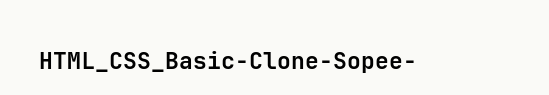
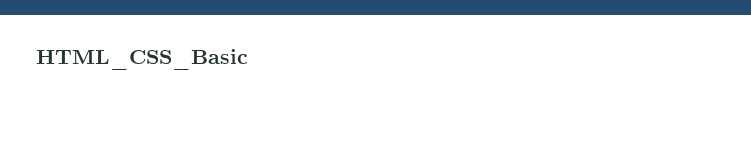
- HTML_CSS_Basic-Clone-Sopee-
+ HTML_CSS_Basic

